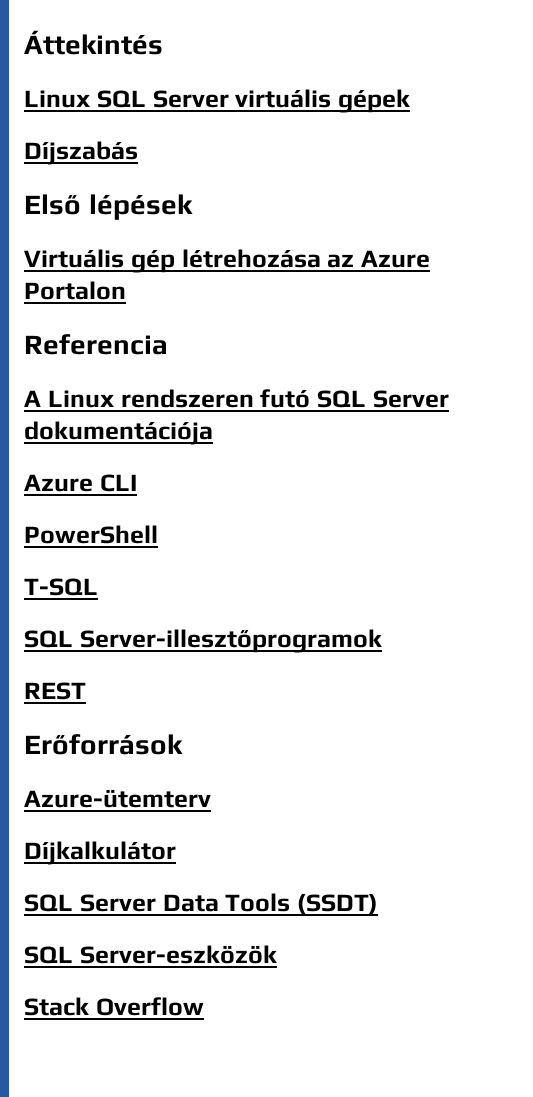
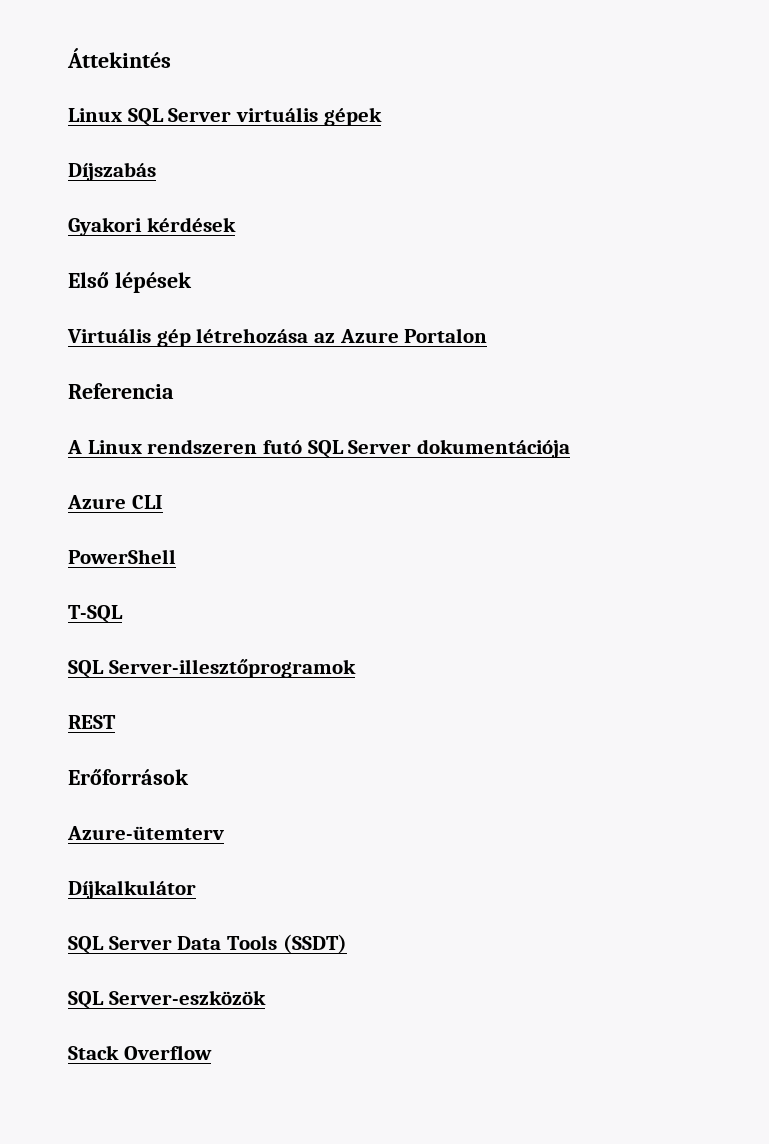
+ Gyakori kérdések

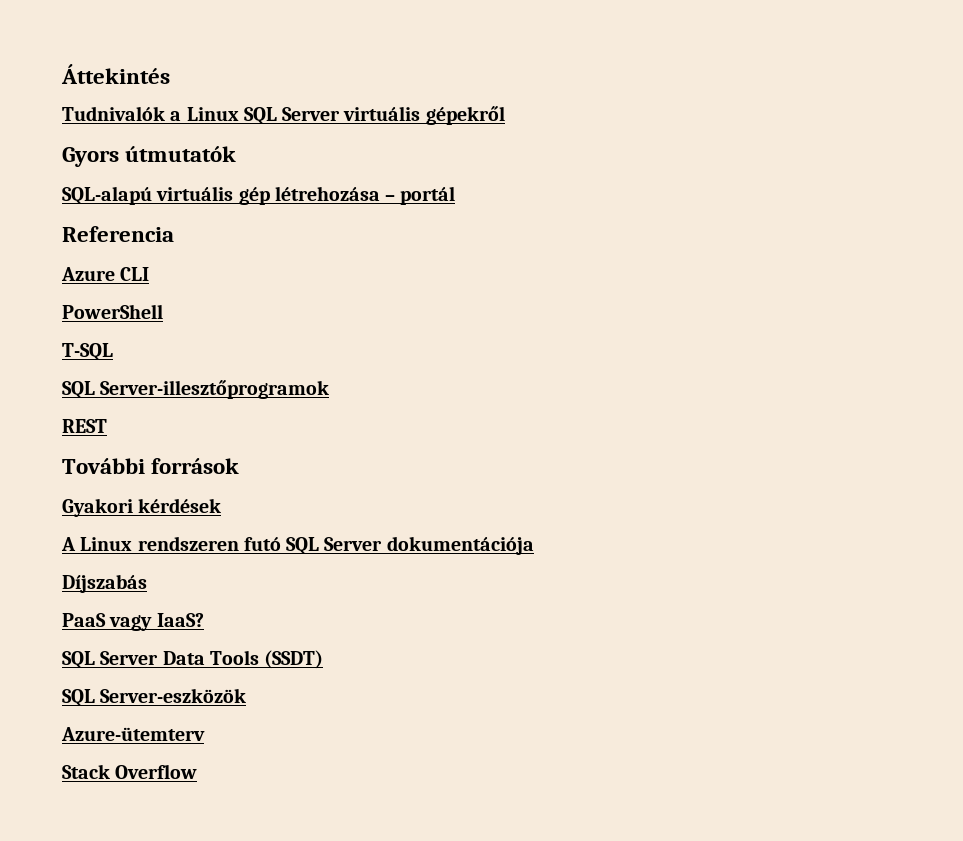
- Linux SQL Server virtuális gépek
- Díjszabás
- Gyakori kérdések
- Első lépések
- Virtuális gép létrehozása az Azure Portalon
+ Tudnivalók a Linux SQL Server virtuális gépekről
+ Gyors útmutatók
+ SQL-alapú virtuális gép létrehozása – portál
  Referencia
- A Linux rendszeren futó SQL Server dokumentációja
- Erőforrások
- Azure-ütemterv
- Díjkalkulátor
+ További források
+ Gyakori kérdések
+ A Linux rendszeren futó SQL Server dokumentációja
+ Díjszabás
+ PaaS vagy IaaS?
+ Azure-ütemterv

